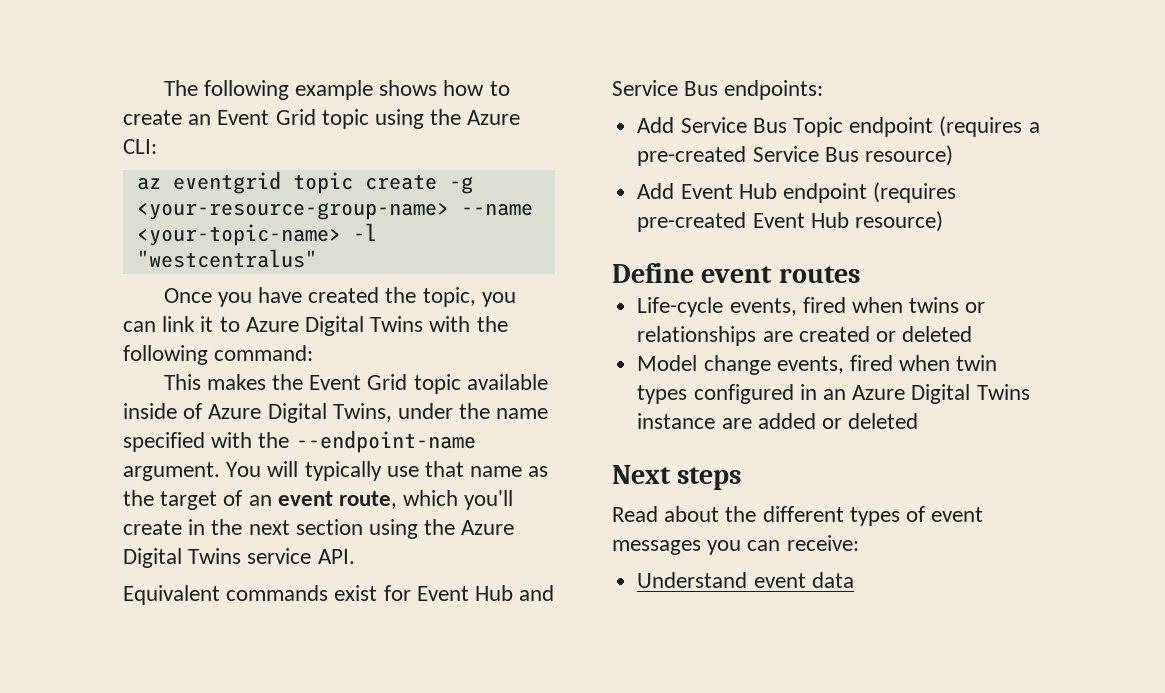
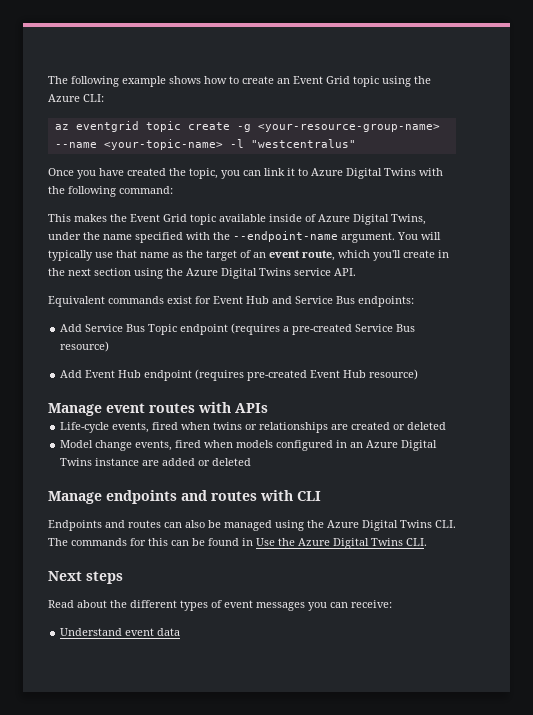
- Define event routes
+ Manage event routes with APIs
- Model change events, fired when twin types configured in an Azure Digital Twins instance are added or deleted
+ Model change events, fired when models configured in an Azure Digital Twins instance are added or deleted
+ Manage endpoints and routes with CLI
+ Endpoints and routes can also be managed using the Azure Digital Twins CLI. The commands for this can be found in Use the Azure Digital Twins CLI.

